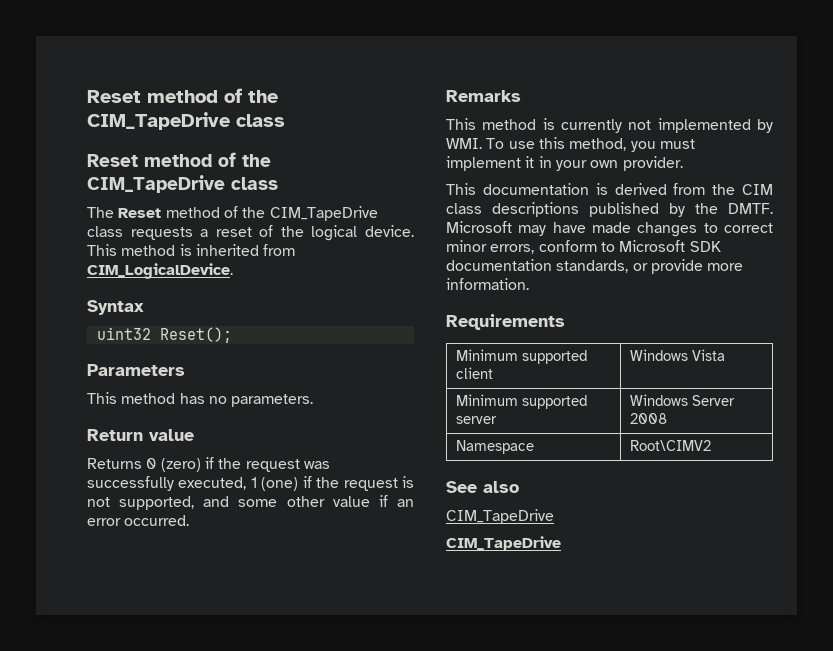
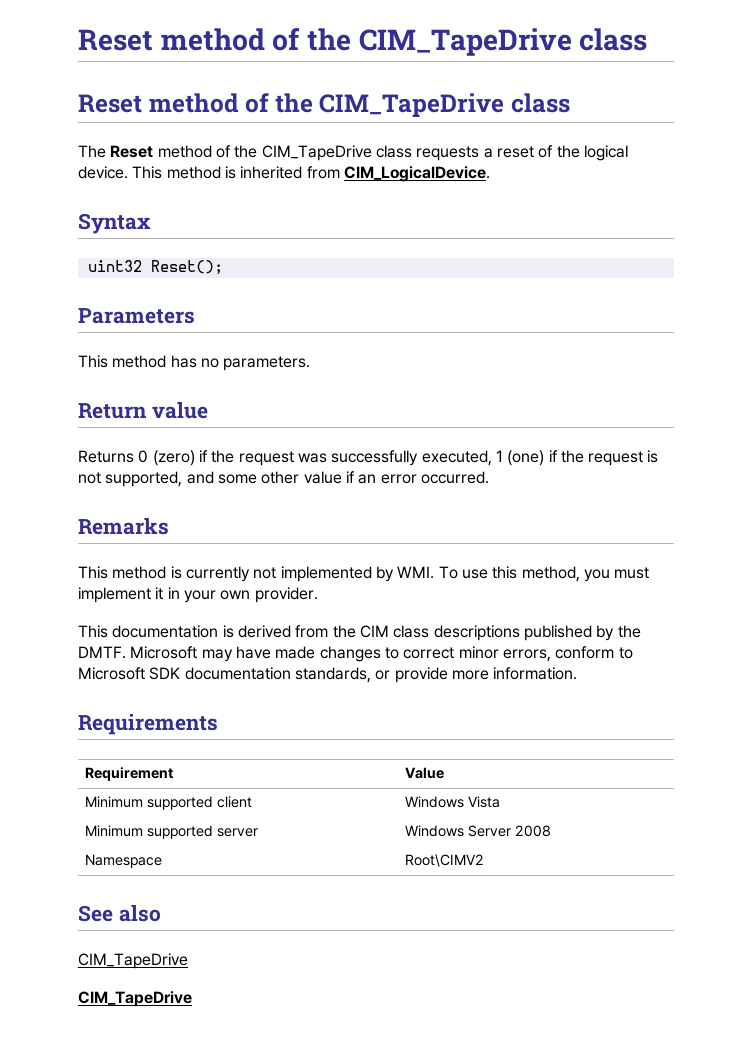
+ Requirement | Value

